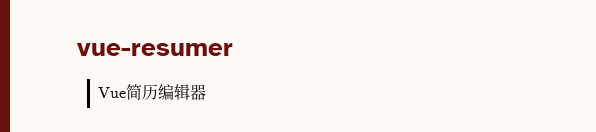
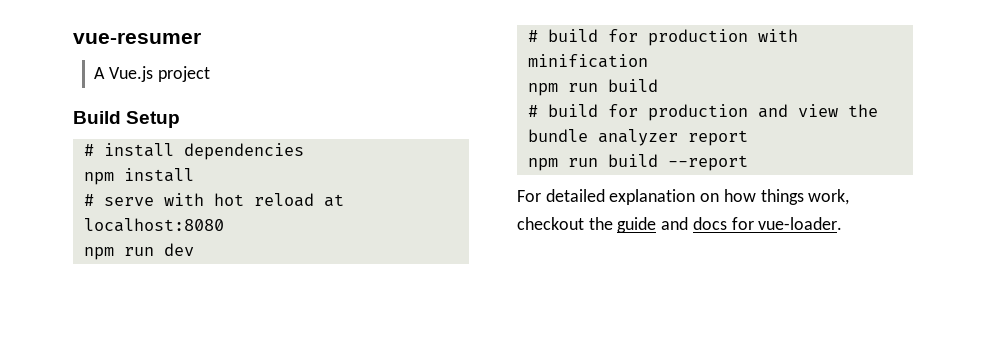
- Vue简历编辑器
+ A Vue.js project
+ Build Setup
+ # install dependencies
+ npm install
+ # serve with hot reload at localhost:8080
+ npm run dev
+ # build for production with minification
+ npm run build
+ # build for production and view the bundle analyzer report
+ npm run build --report
+ For detailed explanation on how things work, checkout the guide and docs for vue-loader.

